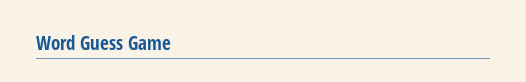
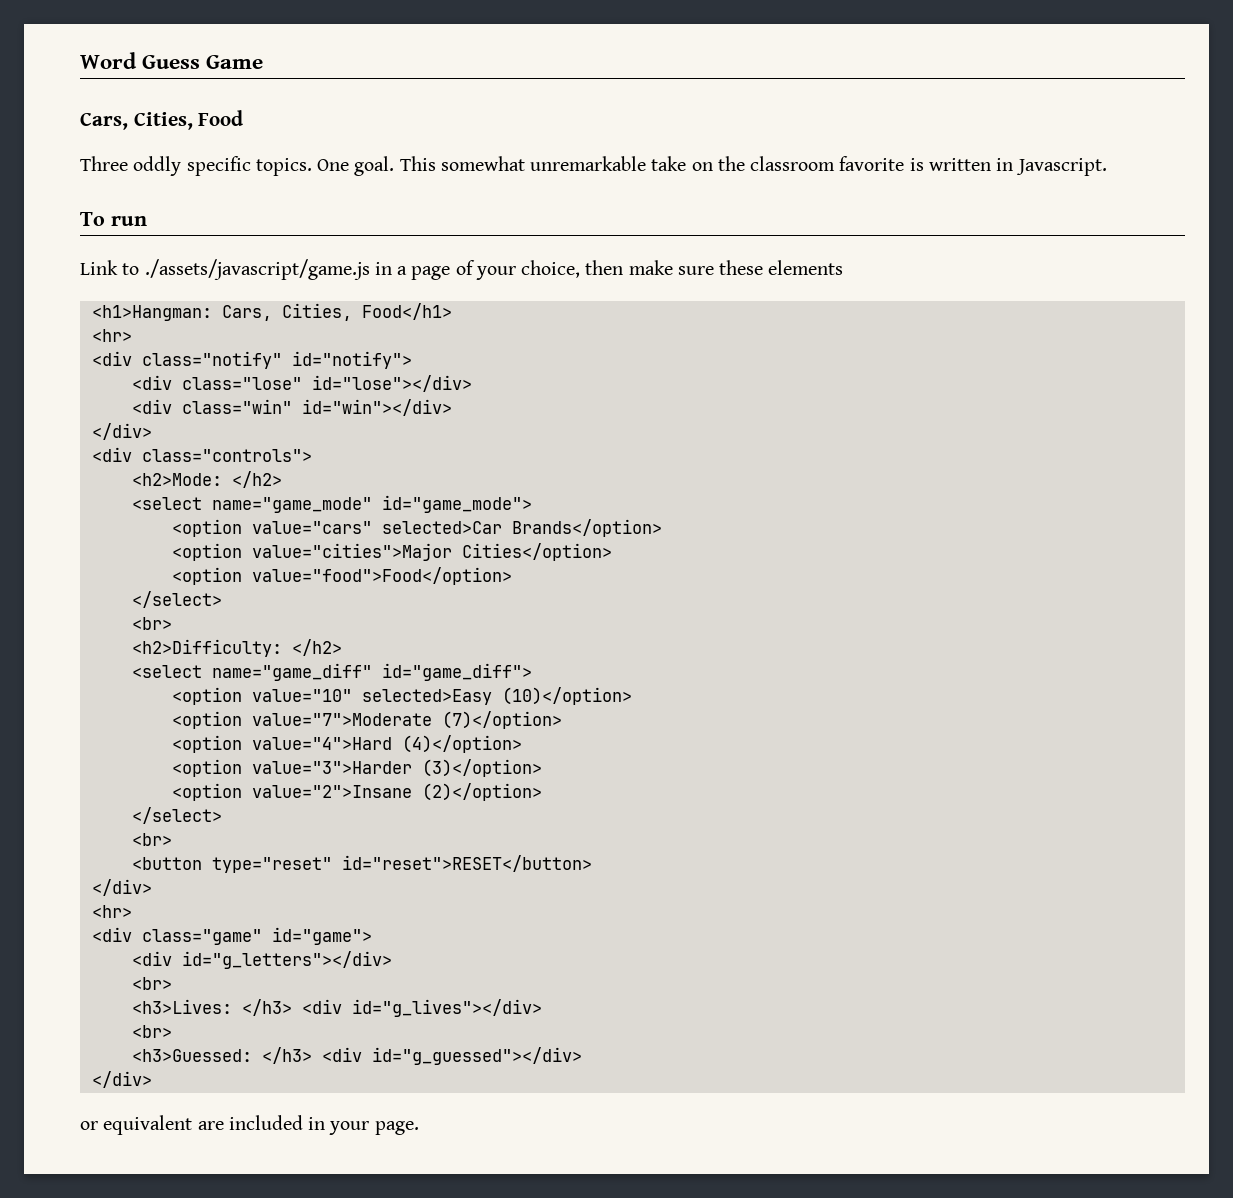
+ Cars, Cities, Food
+ Three oddly specific topics. One goal. This somewhat unremarkable take on the classroom favorite is written in Javascript.
+ To run
+ Link to ./assets/javascript/game.js in a page of your choice, then make sure these elements
+ <h1>Hangman: Cars, Cities, Food</h1>
+ <hr>
+ <div class="notify" id="notify">
+ <div class="lose" id="lose"></div>
+ <div class="win" id="win"></div>
+ </div>
+ <div class="controls">
+ <h2>Mode: </h2>
+ <select name="game_mode" id="game_mode">
+ <option value="cars" selected>Car Brands</option>
+ <option value="cities">Major Cities</option>
+ <option value="food">Food</option>
+ </select>
+ <br>
+ <h2>Difficulty: </h2>
+ <select name="game_diff" id="game_diff">
+ <option value="10" selected>Easy (10)</option>
+ <option value="7">Moderate (7)</option>
+ <option value="4">Hard (4)</option>
+ <option value="3">Harder (3)</option>
+ <option value="2">Insane (2)</option>
+ </select>
+ <br>
+ <button type="reset" id="reset">RESET</button>
+ </div>
+ <hr>
+ <div class="game" id="game">
+ <div id="g_letters"></div>
+ <br>
+ <h3>Lives: </h3> <div id="g_lives"></div>
+ <br>
+ <h3>Guessed: </h3> <div id="g_guessed"></div>
+ </div>
+ or equivalent are included in your page.

